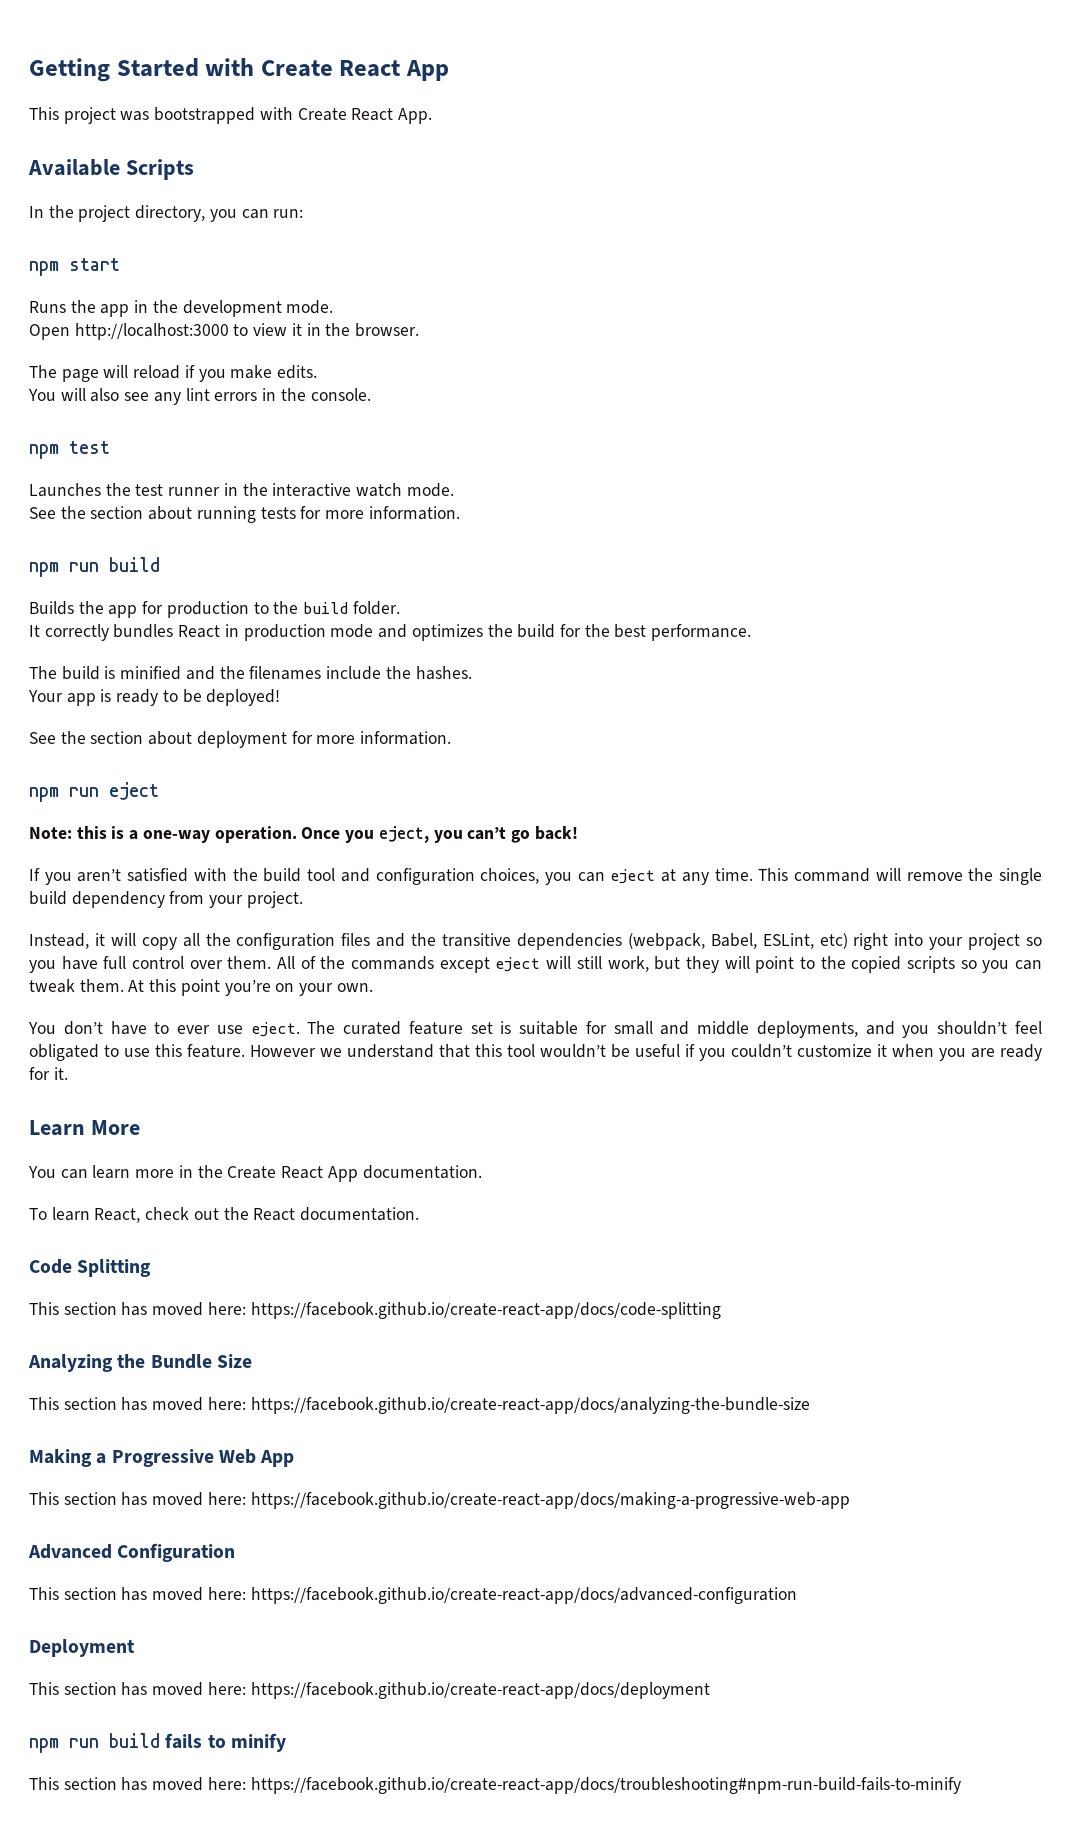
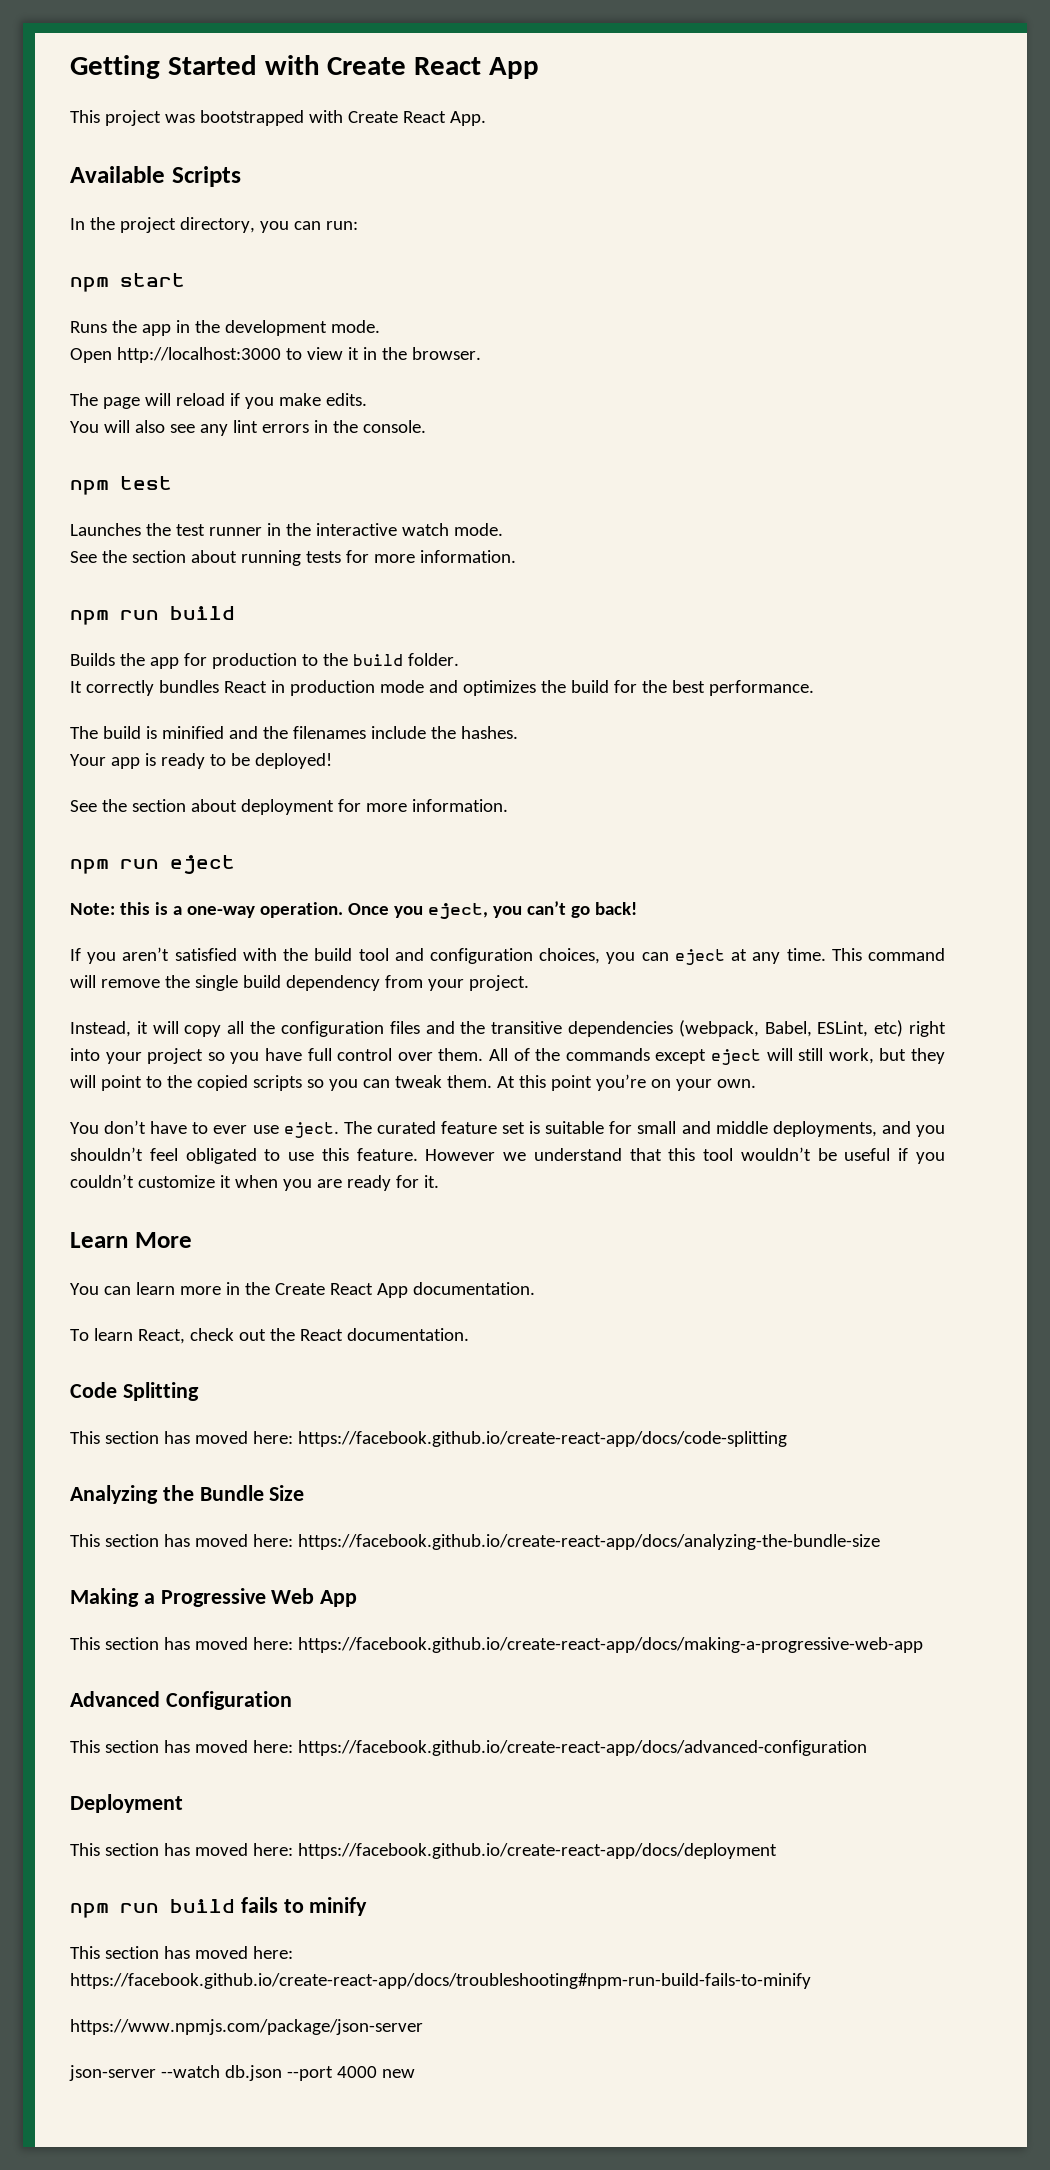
+ https://www.npmjs.com/package/json-server
+ json-server --watch db.json --port 4000 new

